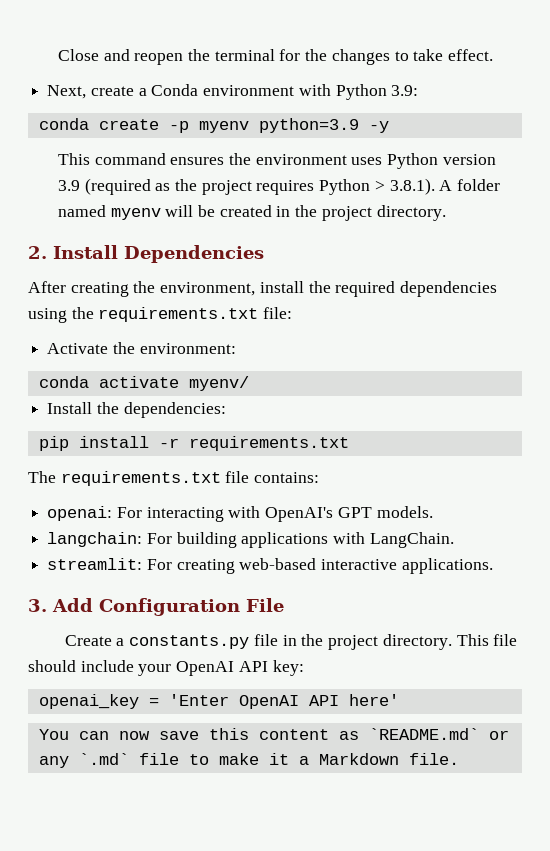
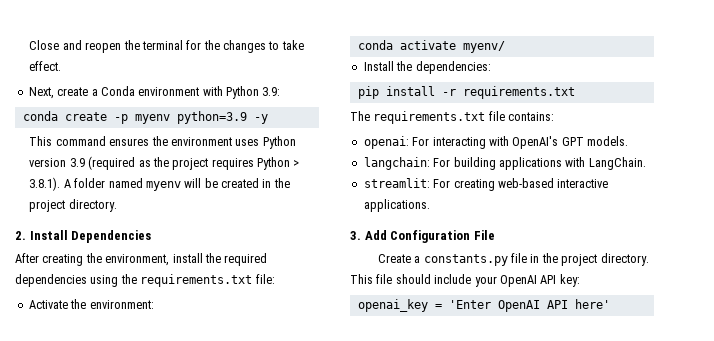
- You can now save this content as `README.md` or any `.md` file to make it a Markdown file.

